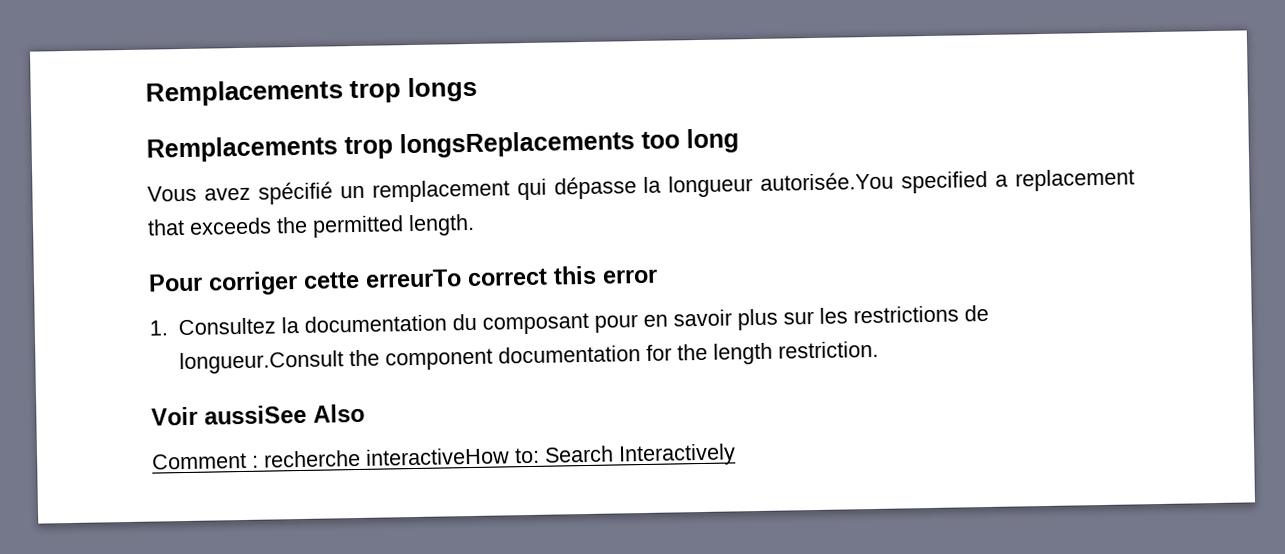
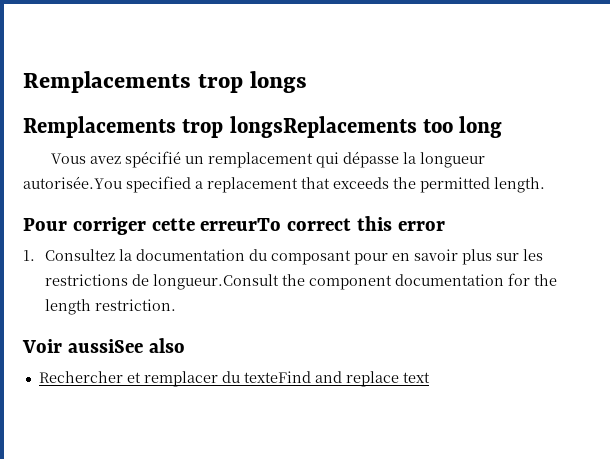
- Voir aussiSee Also
- Comment : recherche interactiveHow to: Search Interactively
+ Voir aussiSee also
+ Rechercher et remplacer du texteFind and replace text

